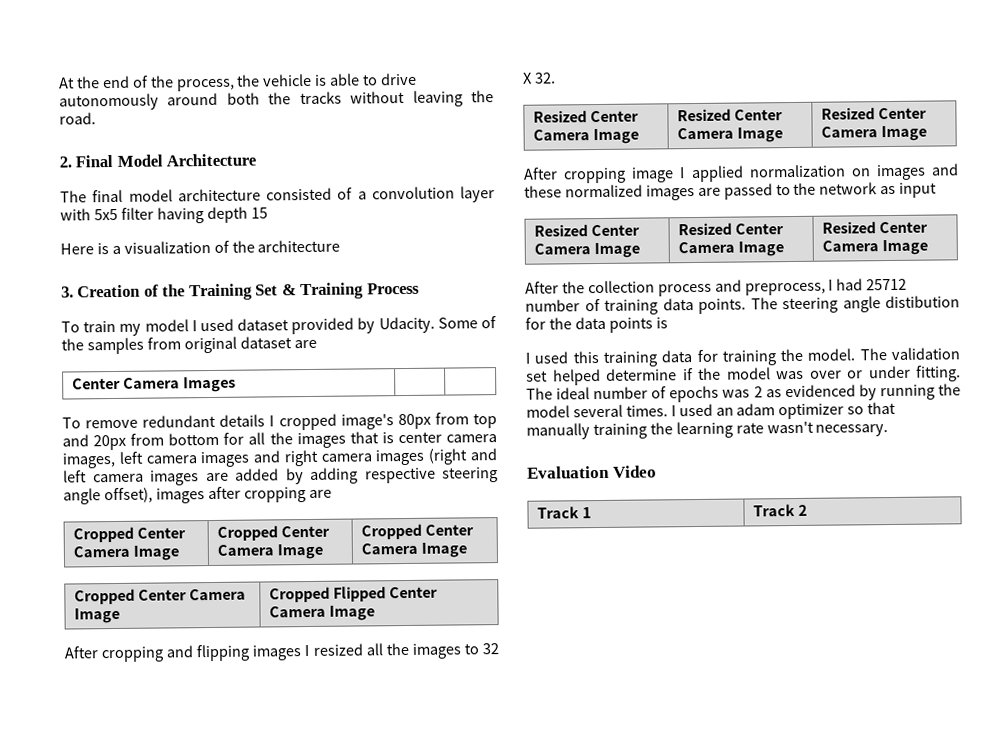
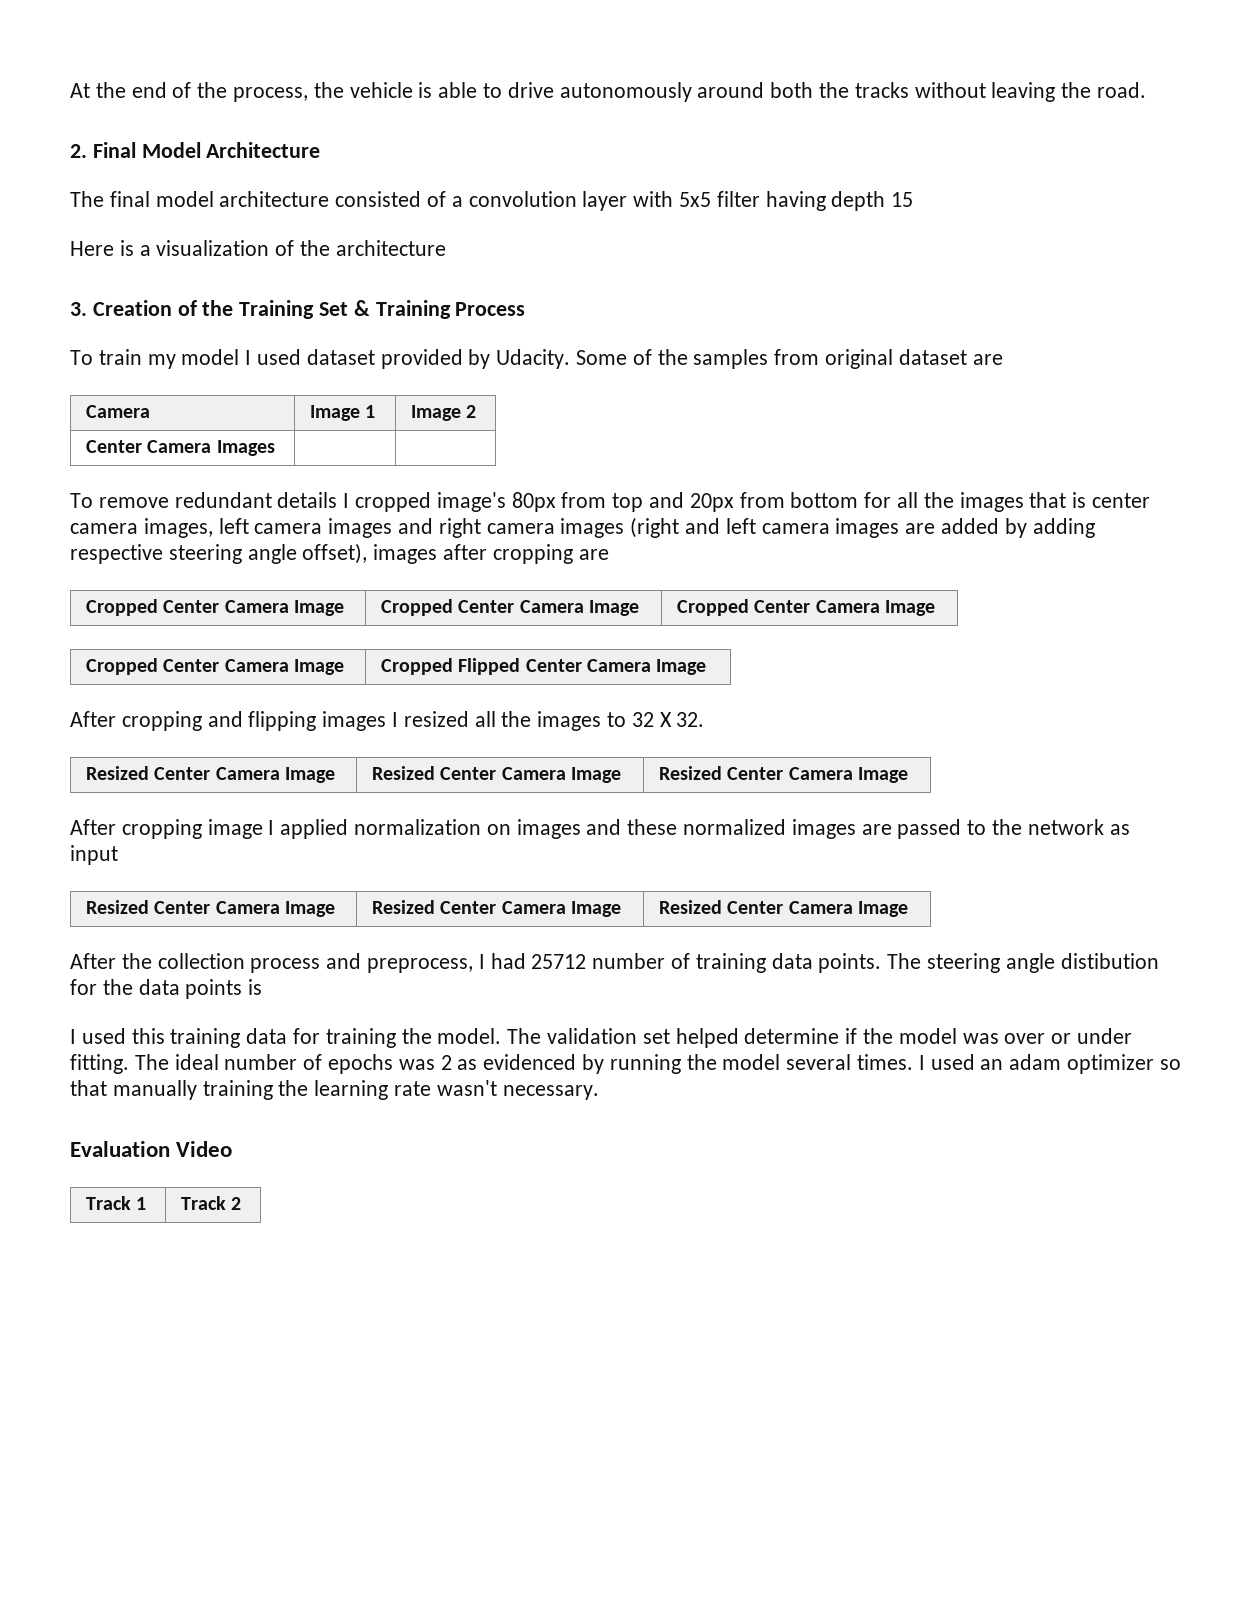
+ Camera | Image 1 | Image 2

